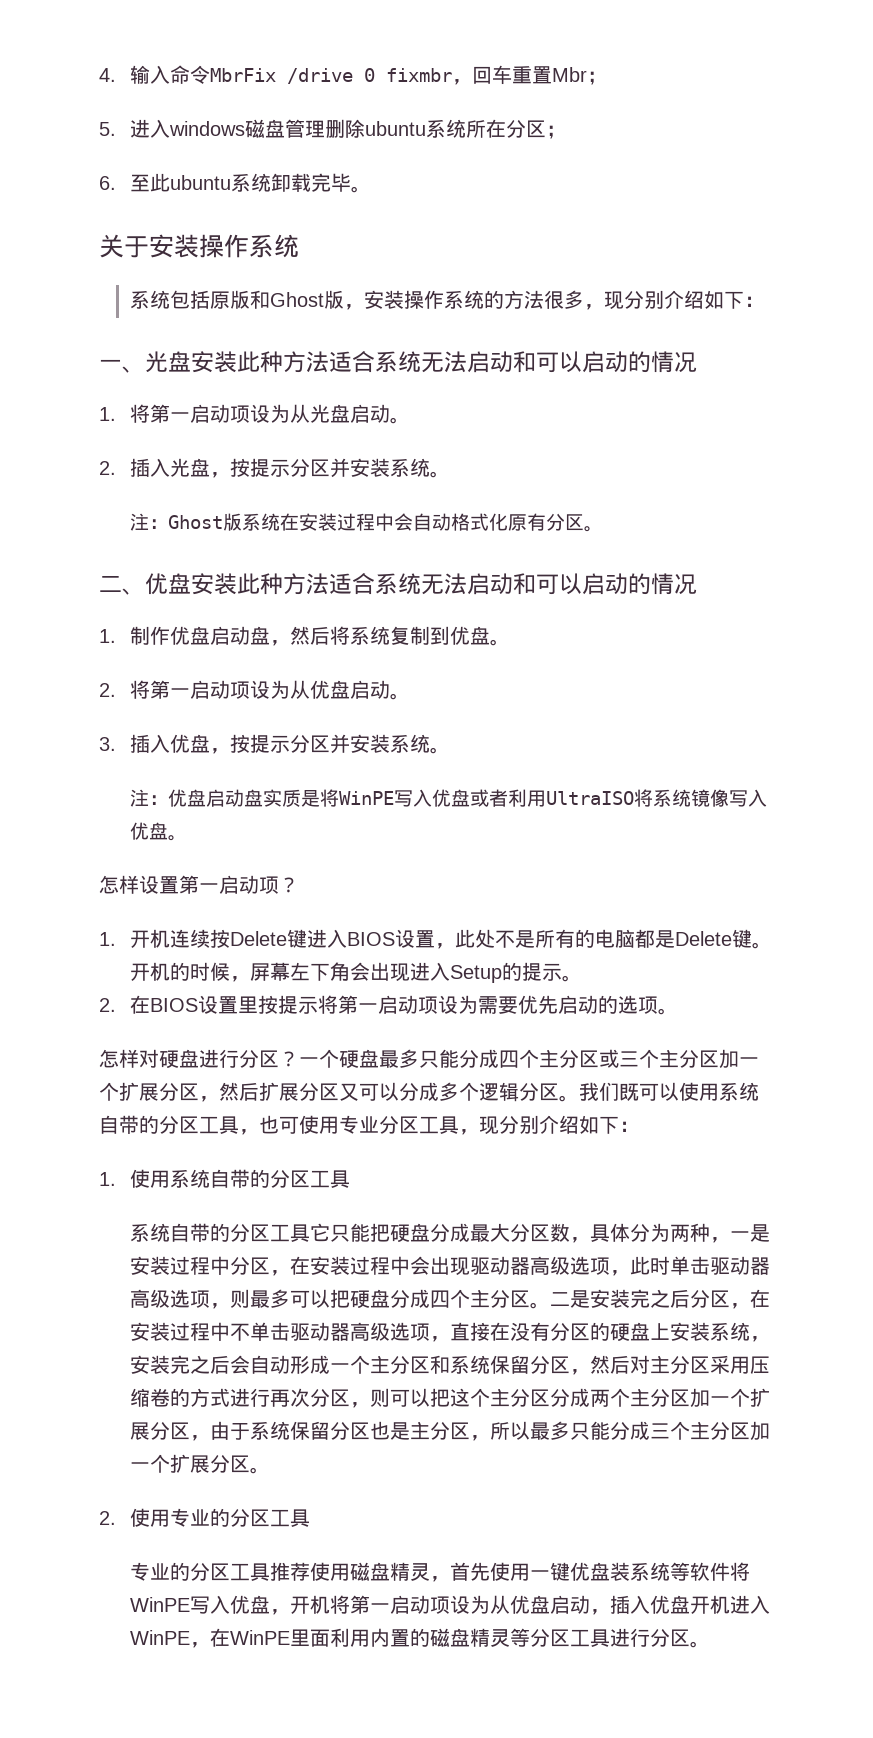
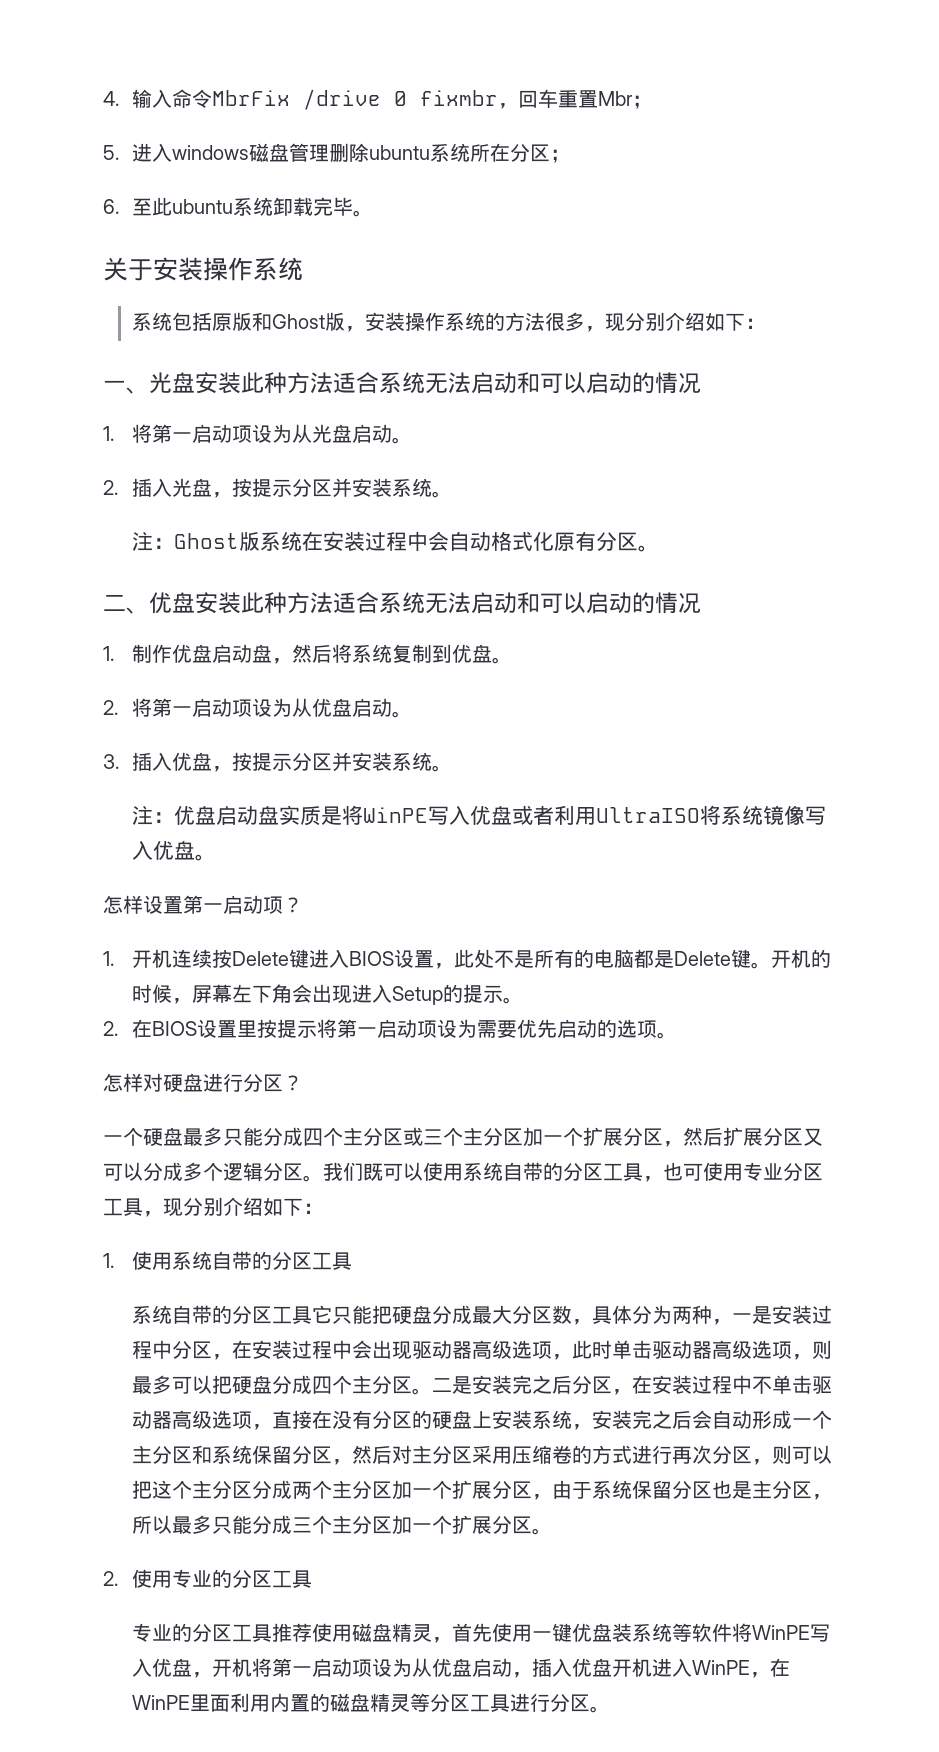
- 怎样对硬盘进行分区？一个硬盘最多只能分成四个主分区或三个主分区加一个扩展分区，然后扩展分区又可以分成多个逻辑分区。
+ 怎样对硬盘进行分区？
+ 一个硬盘最多只能分成四个主分区或三个主分区加一个扩展分区，然后扩展分区又可以分成多个逻辑分区。

